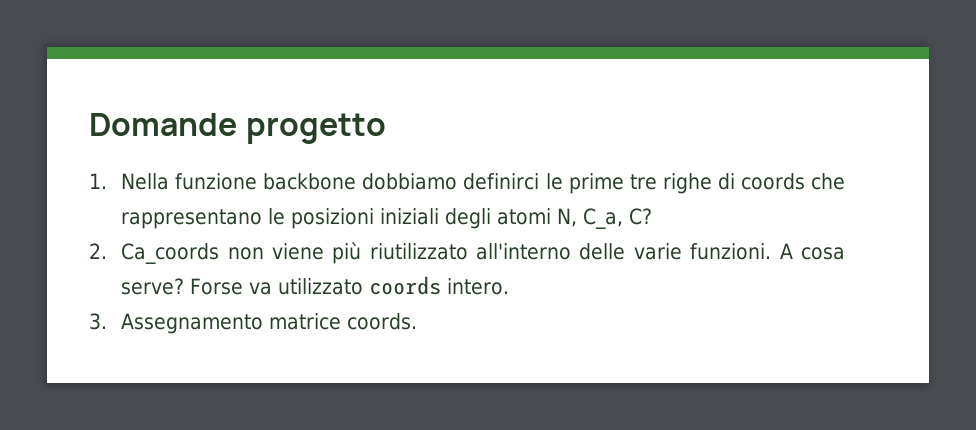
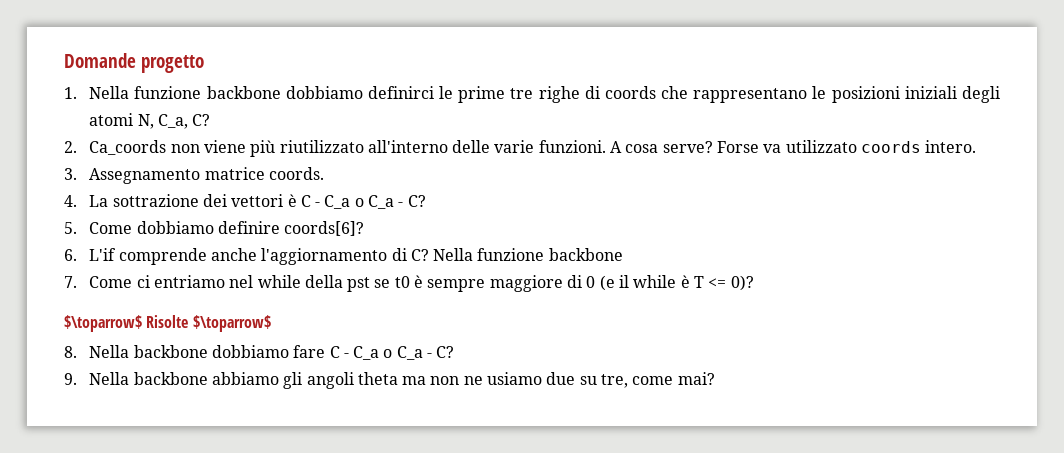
+ 4. La sottrazione dei vettori è C - C_a o C_a - C?
+ 5. Come dobbiamo definire coords[6]?
+ 6. L'if comprende anche l'aggiornamento di C? Nella funzione backbone
+ 7. Come ci entriamo nel while della pst se t0 è sempre maggiore di 0 (e il while è T <= 0)?
+ $\toparrow$ Risolte $\toparrow$
+ 8. Nella backbone dobbiamo fare C - C_a o C_a - C?
+ 9. Nella backbone abbiamo gli angoli theta ma non ne usiamo due su tre, come mai?

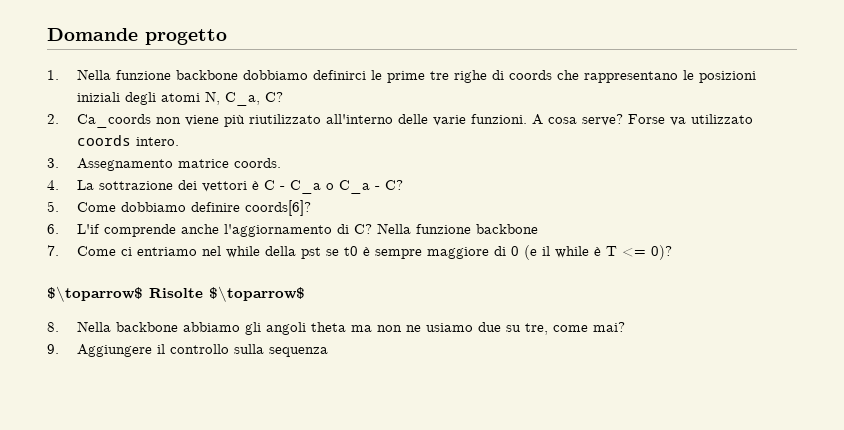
- 8. Nella backbone dobbiamo fare C - C_a o C_a - C?
- 9. Nella backbone abbiamo gli angoli theta ma non ne usiamo due su tre, come mai?
+ 8. Nella backbone abbiamo gli angoli theta ma non ne usiamo due su tre, come mai?
+ 9. Aggiungere il controllo sulla sequenza

